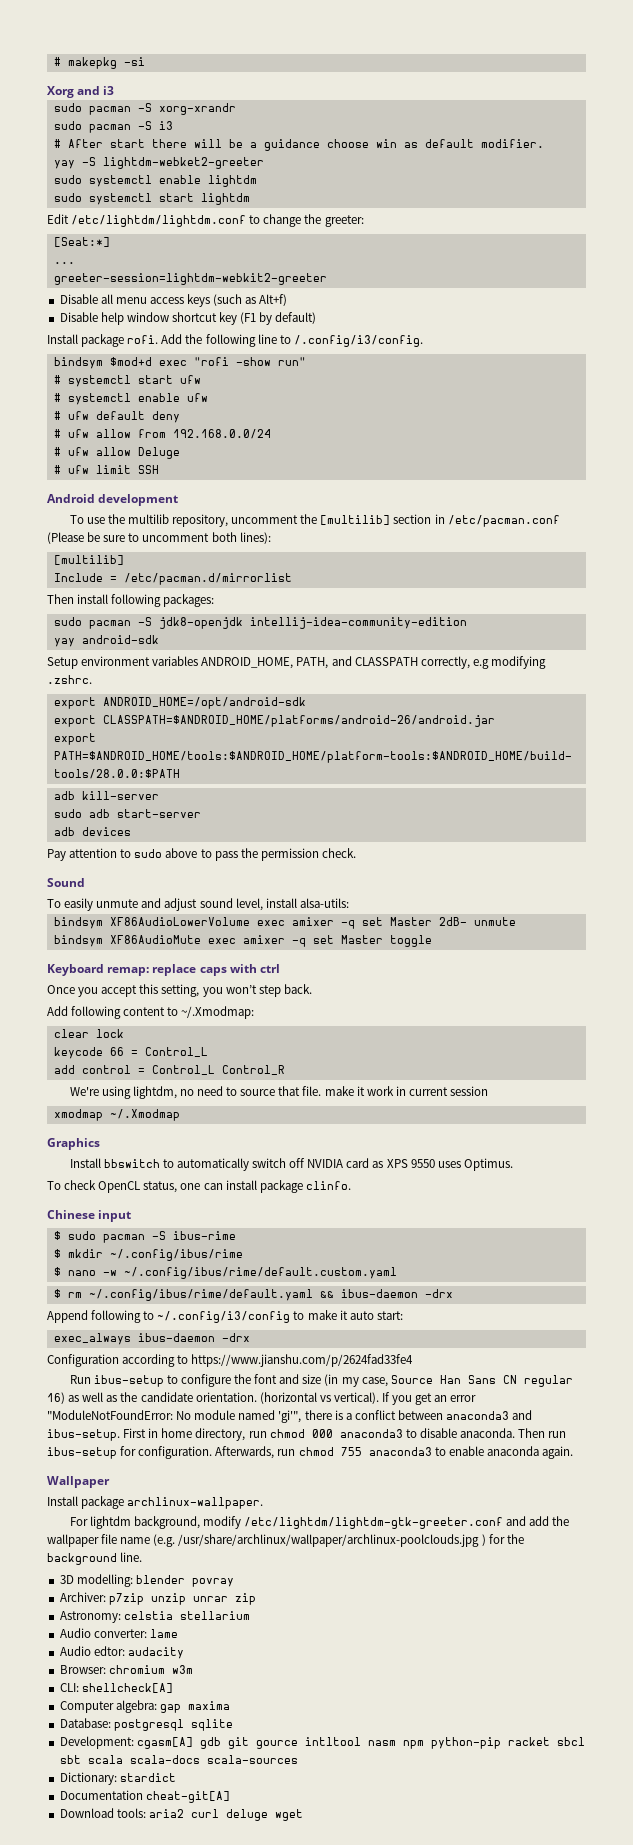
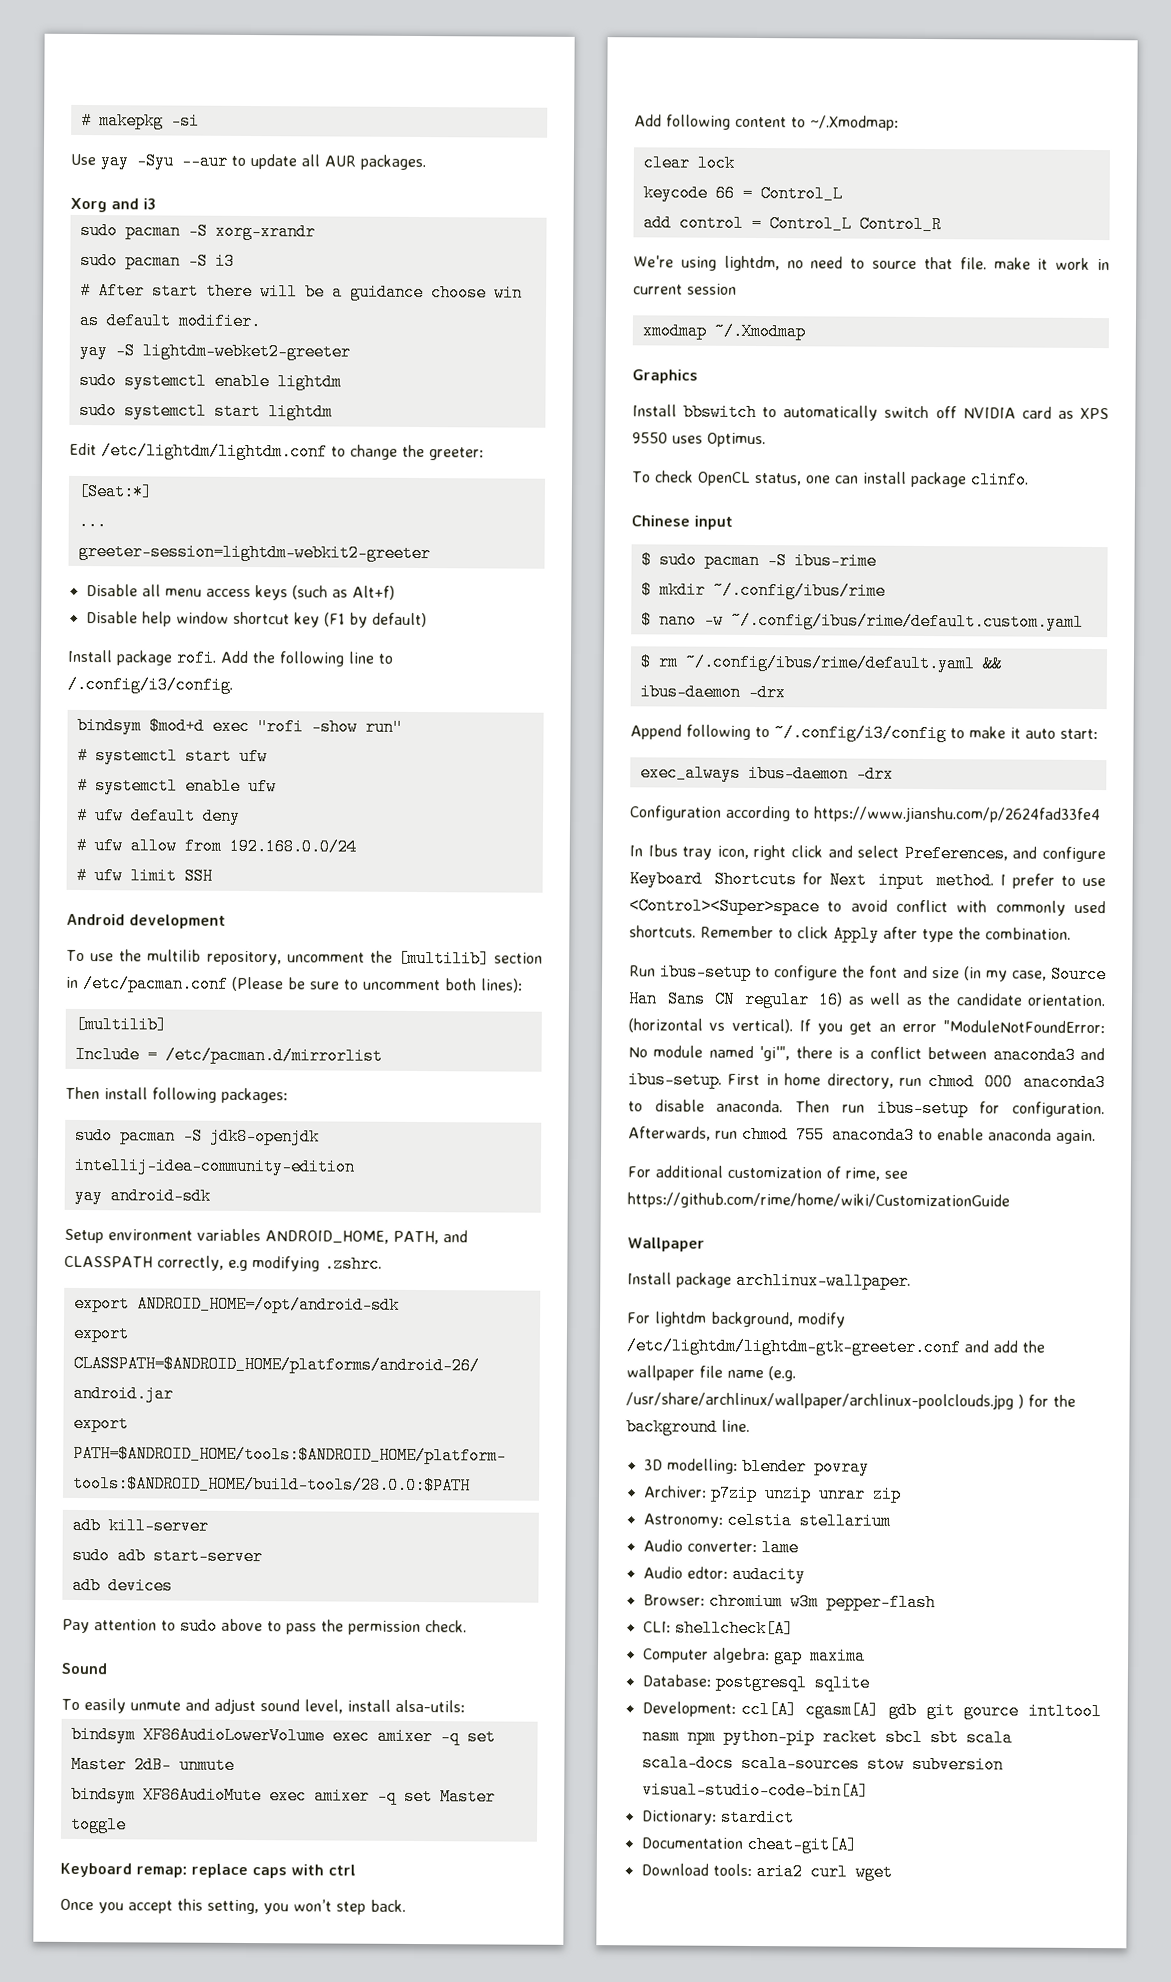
+ Use yay -Syu --aur to update all AUR packages.
- # ufw allow Deluge
+ In Ibus tray icon, right click and select Preferences, and configure Keyboard Shortcuts for Next input method. I prefer to use <Control><Super>space to avoid conflict with commonly used shortcuts. Remember to click Apply after type the combination.
+ For additional customization of rime, see https://github.com/rime/home/wiki/CustomizationGuide
- Browser: chromium w3m
+ Browser: chromium w3m pepper-flash
- Development: cgasm[A] gdb git gource intltool nasm npm python-pip racket sbcl sbt scala scala-docs scala-sources
+ Development: ccl[A] cgasm[A] gdb git gource intltool nasm npm python-pip racket sbcl sbt scala scala-docs scala-sources stow subversion visual-studio-code-bin[A]
- Download tools: aria2 curl deluge wget
+ Download tools: aria2 curl wget

